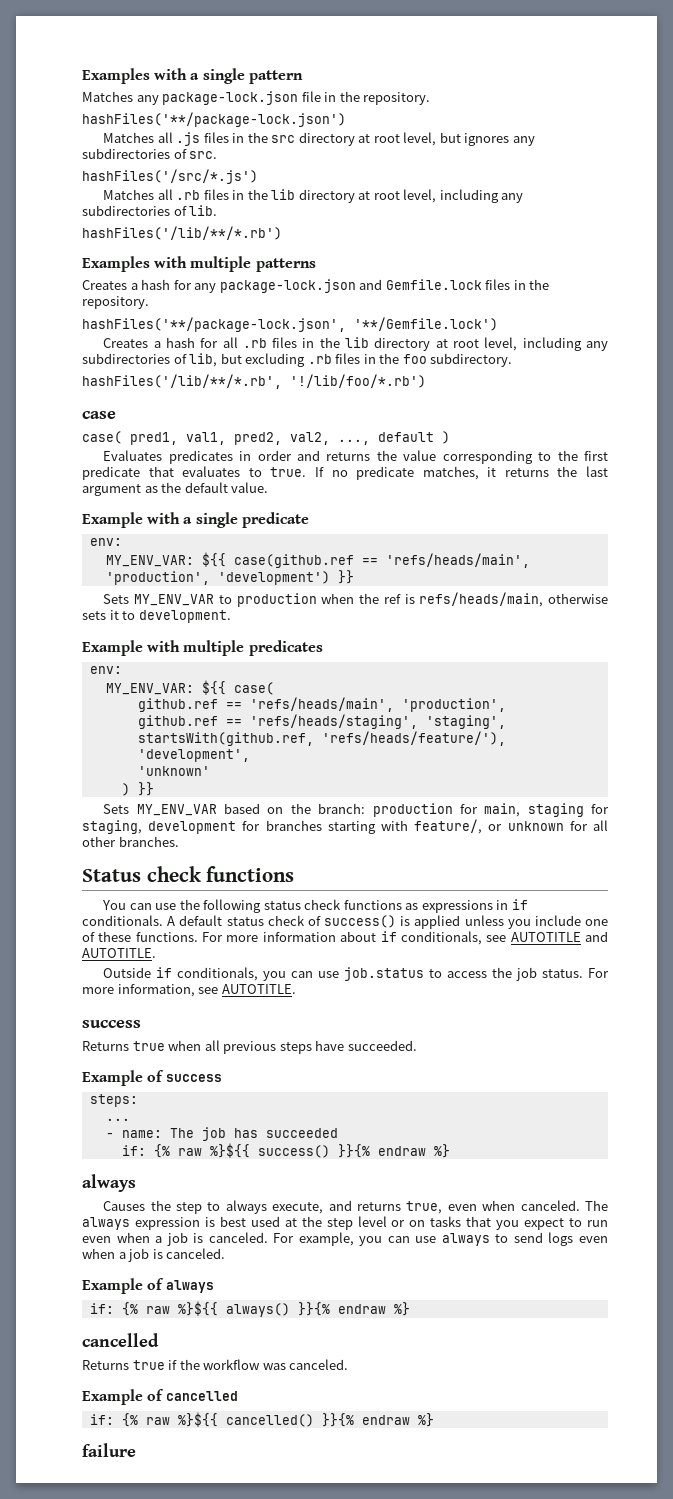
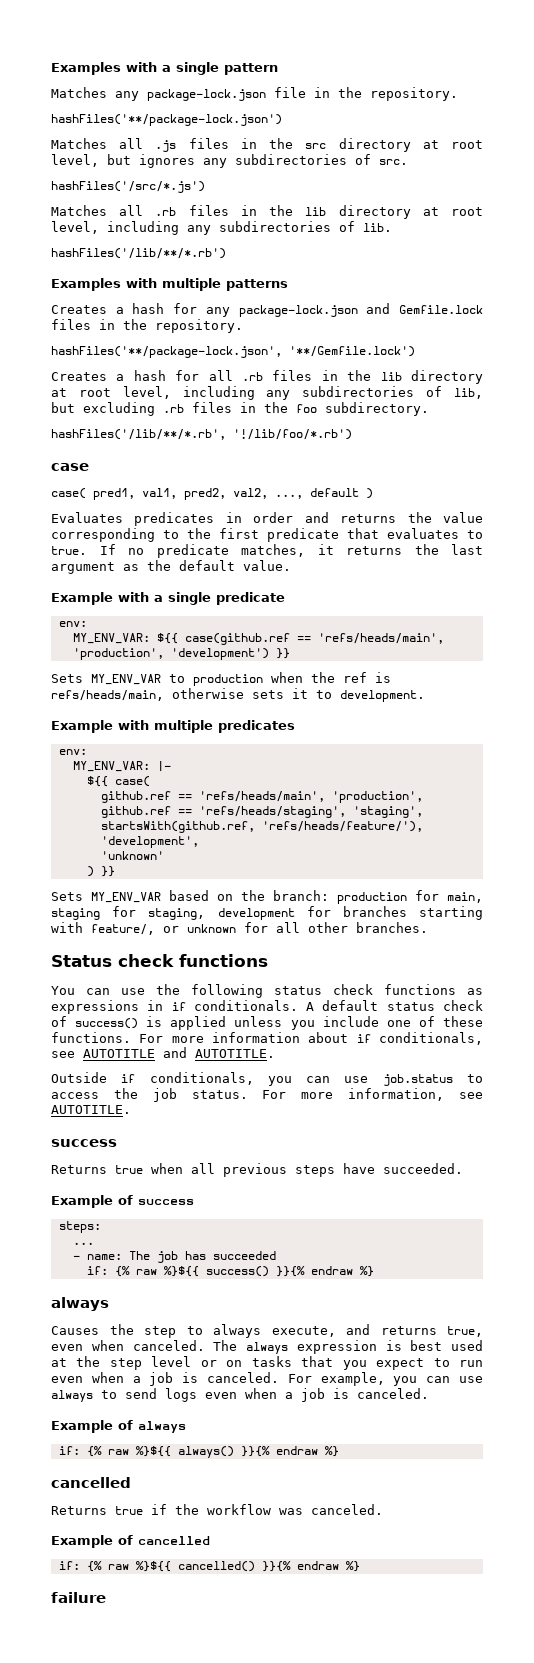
- MY_ENV_VAR: ${{ case(
+ MY_ENV_VAR: |-
+ ${{ case(

